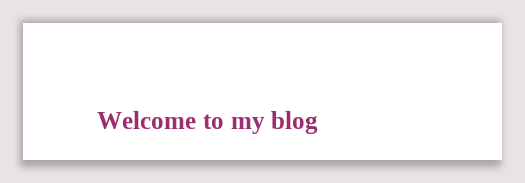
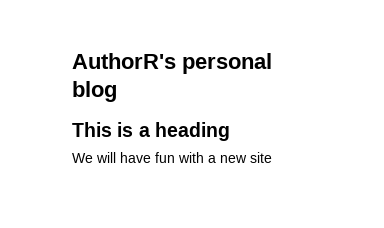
- Welcome to my blog
+ AuthorR's personal blog
+ This is a heading
+ We will have fun with a new site

